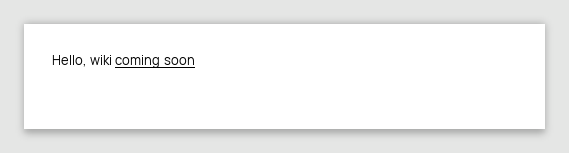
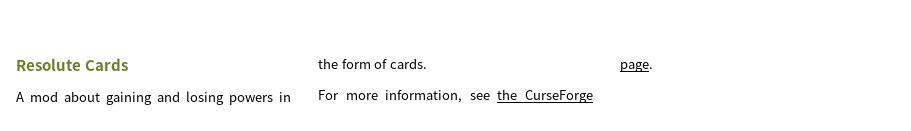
- Hello, wiki coming soon
+ Resolute Cards
+ A mod about gaining and losing powers in the form of cards.
+ For more information, see the CurseForge page.

